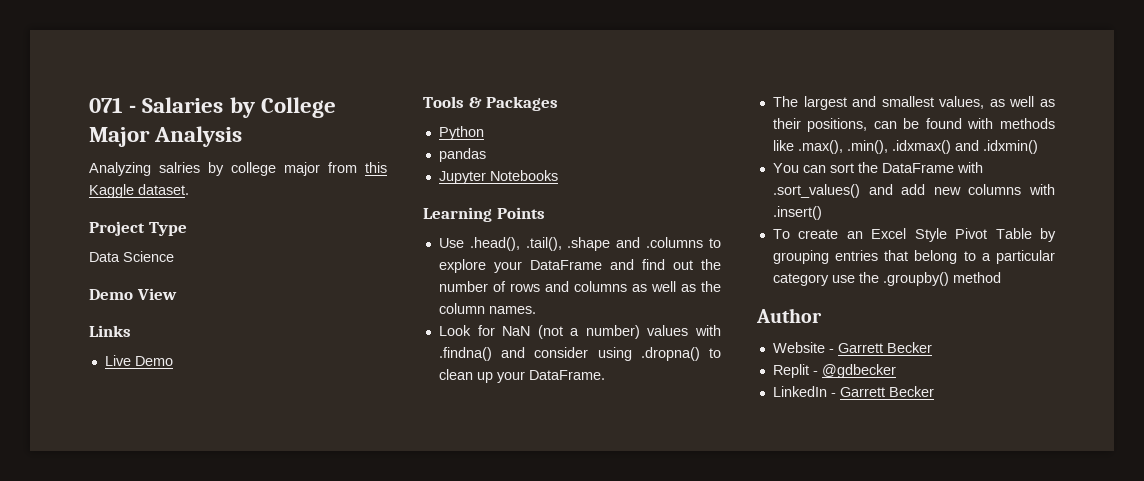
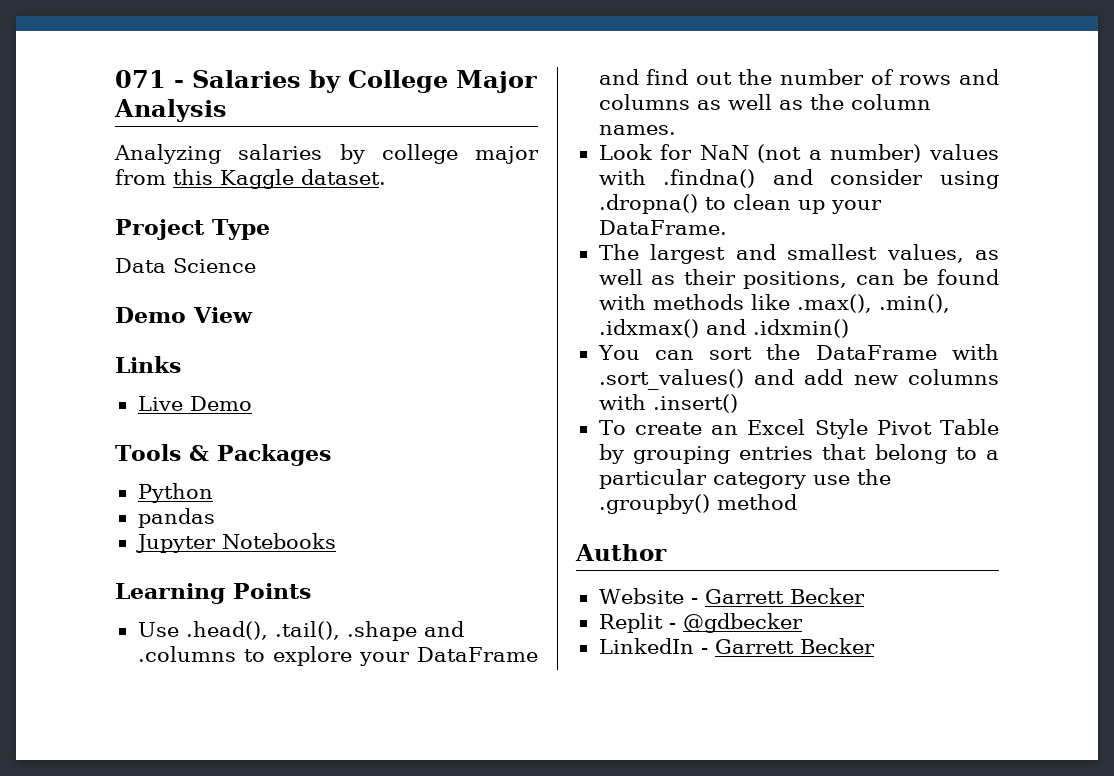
- Analyzing salries by college major from this Kaggle dataset.
+ Analyzing salaries by college major from this Kaggle dataset.

